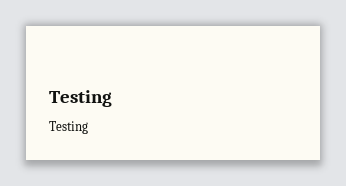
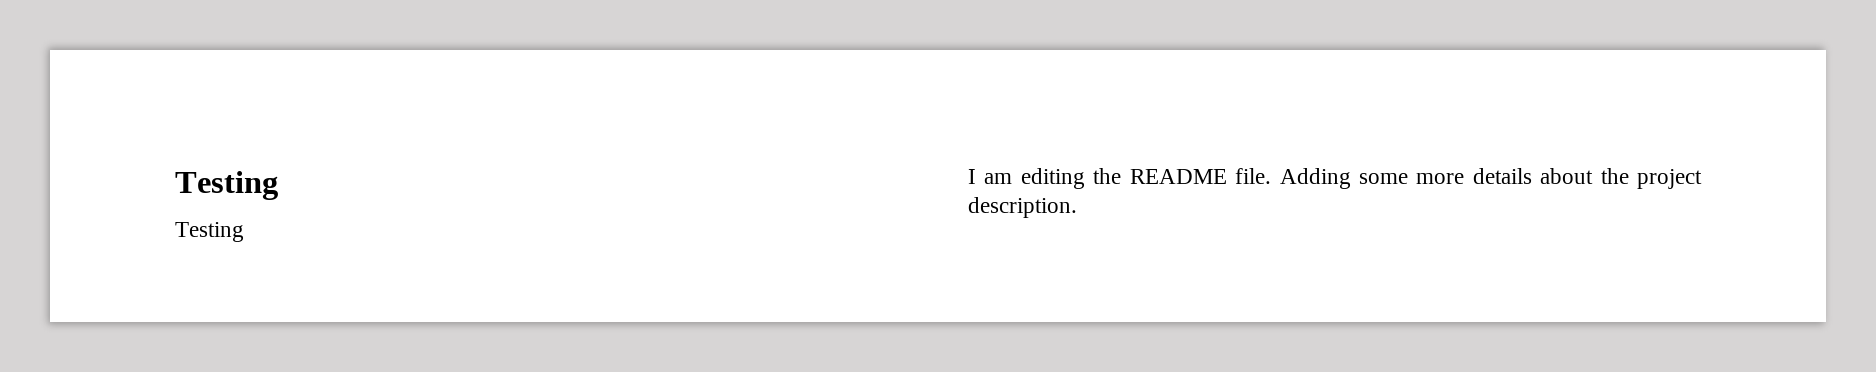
+ I am editing the README file. Adding some more details about the project description.

